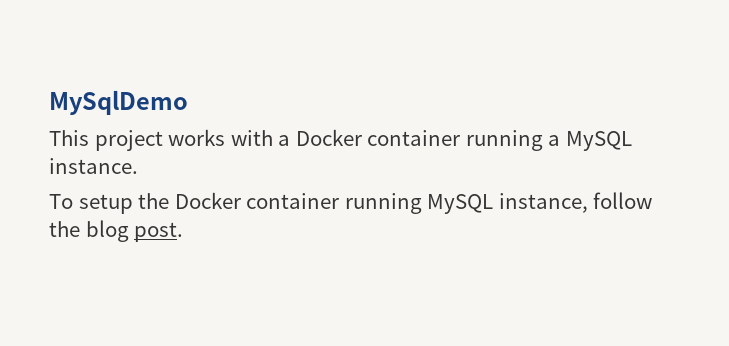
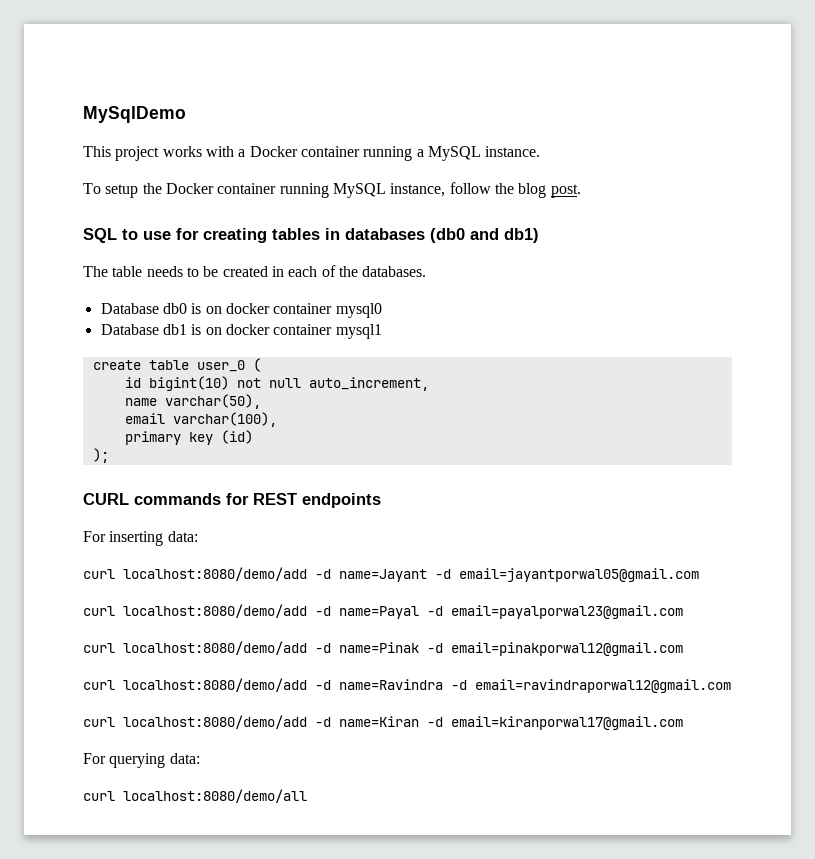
+ SQL to use for creating tables in databases (db0 and db1)
+ The table needs to be created in each of the databases.
+ Database db0 is on docker container mysql0
+ Database db1 is on docker container mysql1
+ create table user_0 (
+ id bigint(10) not null auto_increment,
+ name varchar(50),
+ email varchar(100),
+ primary key (id)
+ );
+ CURL commands for REST endpoints
+ For inserting data:
+ curl localhost:8080/demo/add -d name=Jayant -d email=jayantporwal05@gmail.com
+ curl localhost:8080/demo/add -d name=Payal -d email=payalporwal23@gmail.com
+ curl localhost:8080/demo/add -d name=Pinak -d email=pinakporwal12@gmail.com
+ curl localhost:8080/demo/add -d name=Ravindra -d email=ravindraporwal12@gmail.com
+ curl localhost:8080/demo/add -d name=Kiran -d email=kiranporwal17@gmail.com
+ For querying data:
+ curl localhost:8080/demo/all

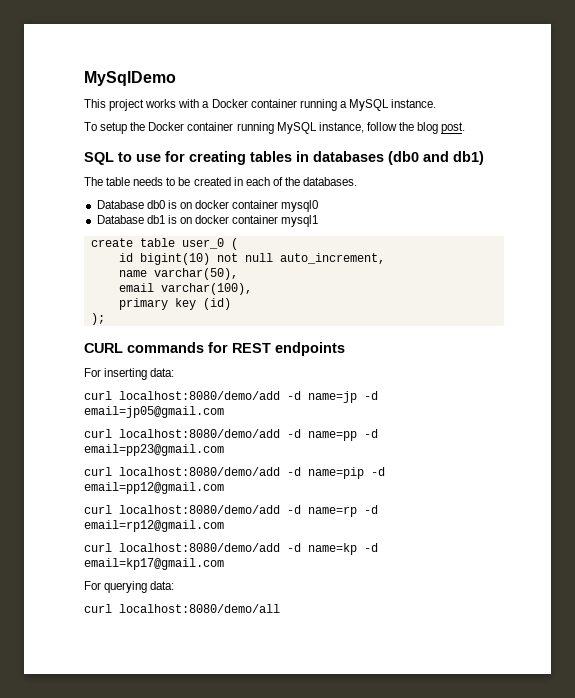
- curl localhost:8080/demo/add -d name=Jayant -d email=jayantporwal05@gmail.com
- curl localhost:8080/demo/add -d name=Payal -d email=payalporwal23@gmail.com
- curl localhost:8080/demo/add -d name=Pinak -d email=pinakporwal12@gmail.com
- curl localhost:8080/demo/add -d name=Ravindra -d email=ravindraporwal12@gmail.com
- curl localhost:8080/demo/add -d name=Kiran -d email=kiranporwal17@gmail.com
+ curl localhost:8080/demo/add -d name=jp -d email=jp05@gmail.com
+ curl localhost:8080/demo/add -d name=pp -d email=pp23@gmail.com
+ curl localhost:8080/demo/add -d name=pip -d email=pp12@gmail.com
+ curl localhost:8080/demo/add -d name=rp -d email=rp12@gmail.com
+ curl localhost:8080/demo/add -d name=kp -d email=kp17@gmail.com

